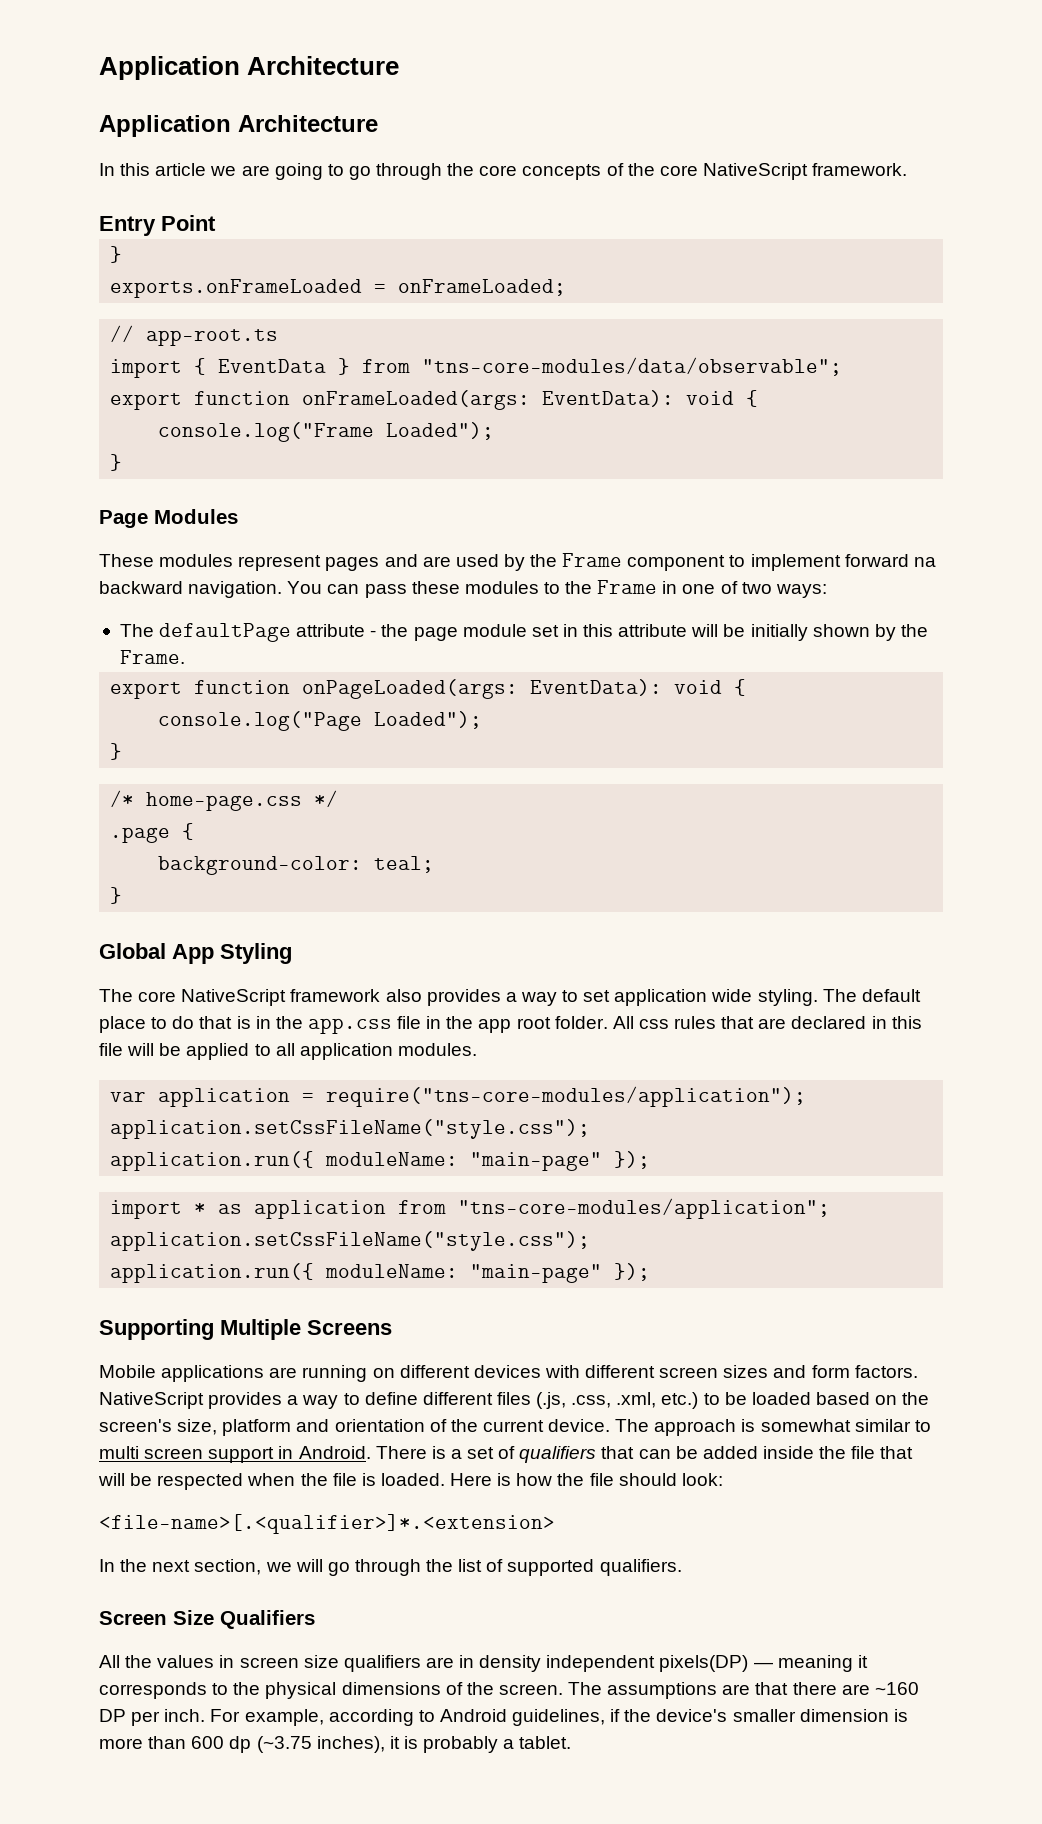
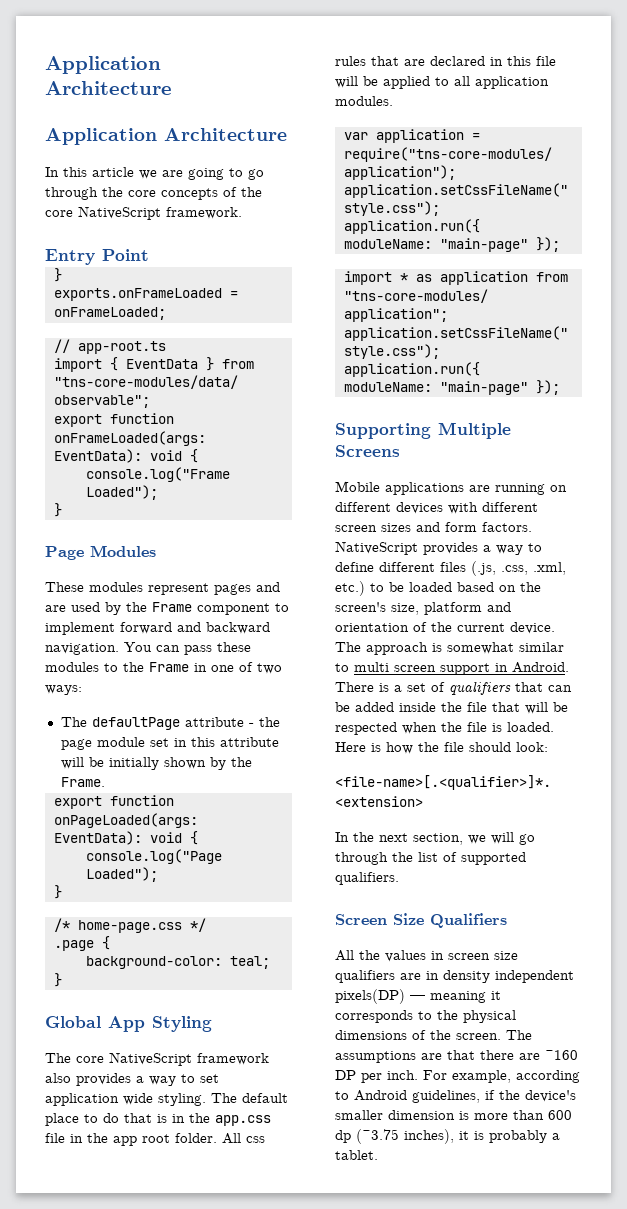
- These modules represent pages and are used by the Frame component to implement forward na backward navigation.
+ These modules represent pages and are used by the Frame component to implement forward and backward navigation.

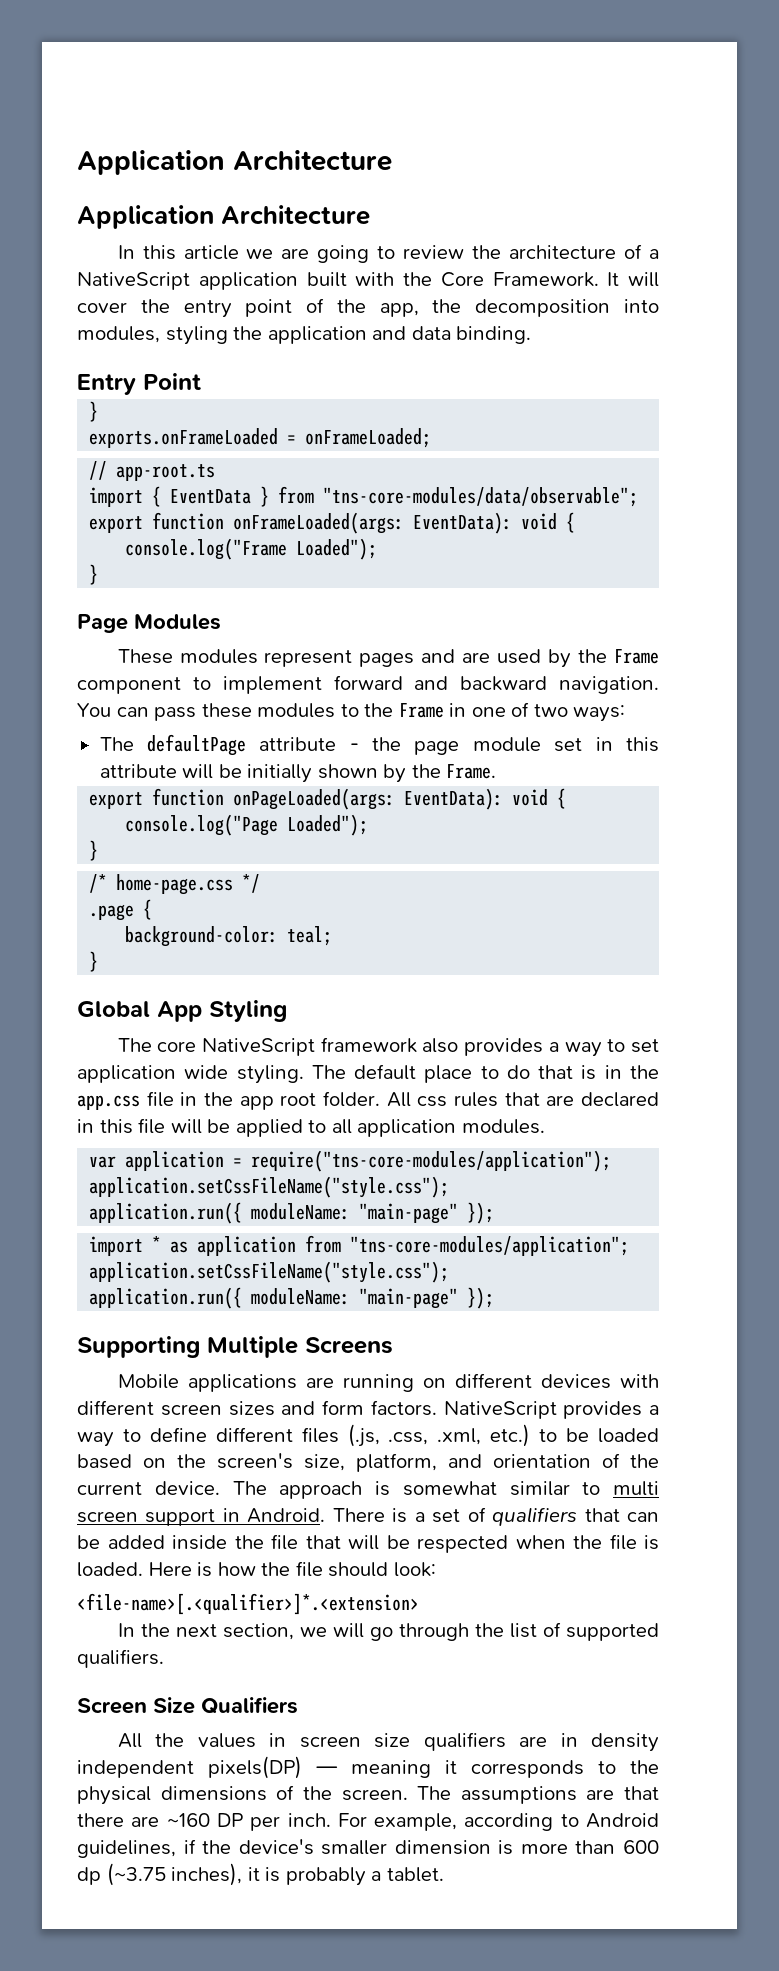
- In this article we are going to go through the core concepts of the core NativeScript framework.
+ In this article we are going to review the architecture of a NativeScript application built with the Core Framework. It will cover the entry point of the app, the decomposition into modules, styling the application and data binding.
- NativeScript provides a way to define different files (.js, .css, .xml, etc.) to be loaded based on the screen's size, platform and orientation of the current device.
+ NativeScript provides a way to define different files (.js, .css, .xml, etc.) to be loaded based on the screen's size, platform, and orientation of the current device.

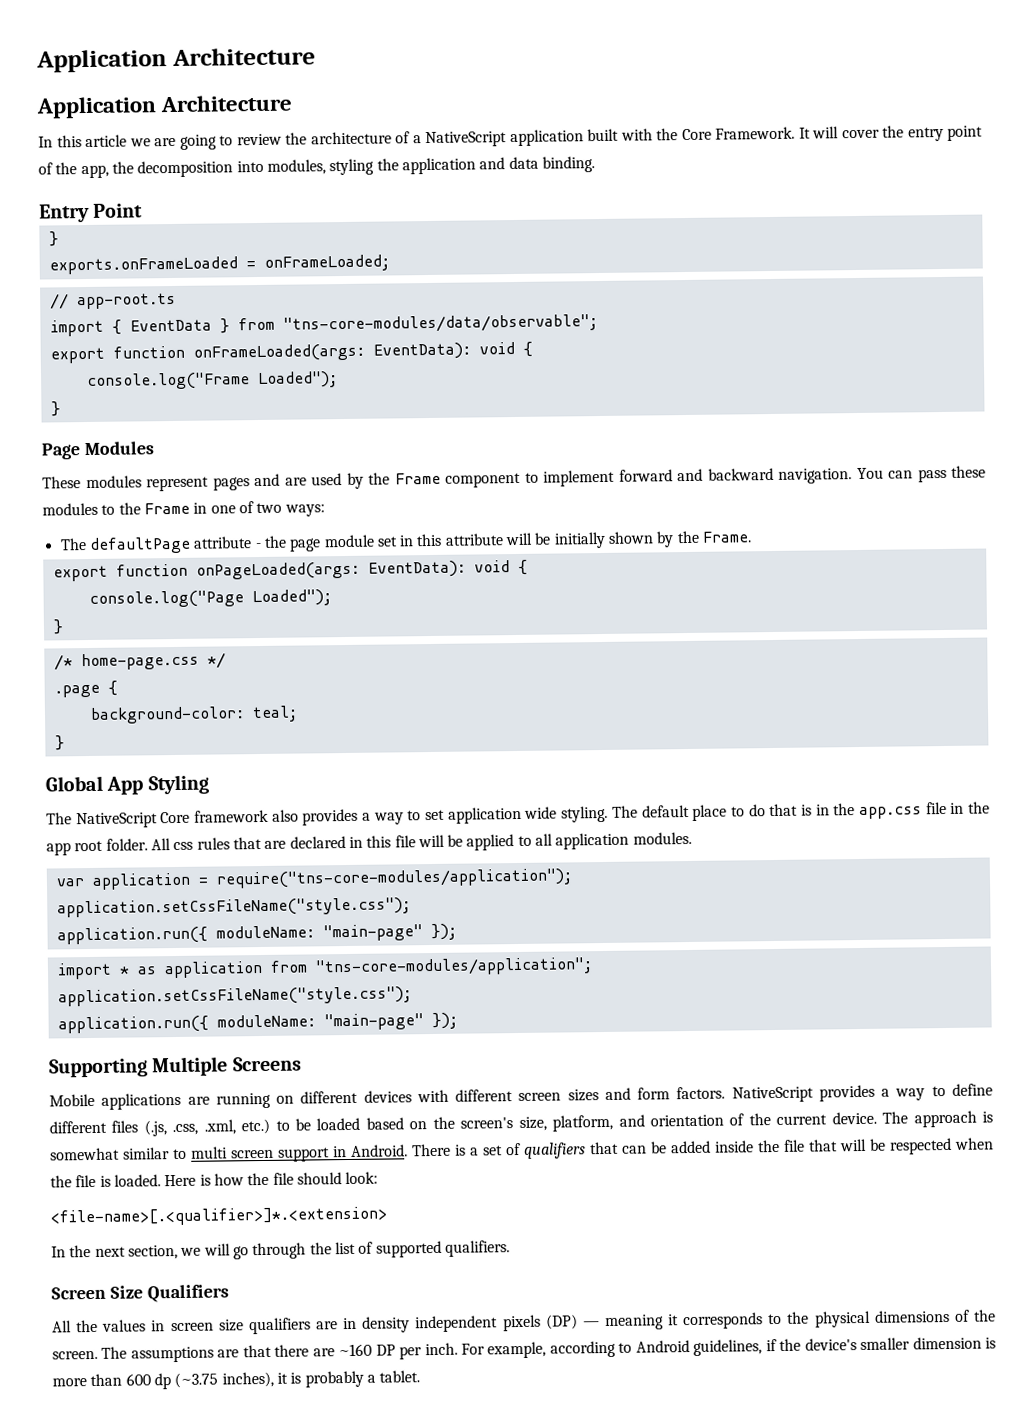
- The core NativeScript framework also provides a way to set application wide styling.
+ The NativeScript Core framework also provides a way to set application wide styling.
- All the values in screen size qualifiers are in density independent pixels(DP) — meaning it corresponds to the physical dimensions of the screen.
+ All the values in screen size qualifiers are in density independent pixels (DP) — meaning it corresponds to the physical dimensions of the screen.

